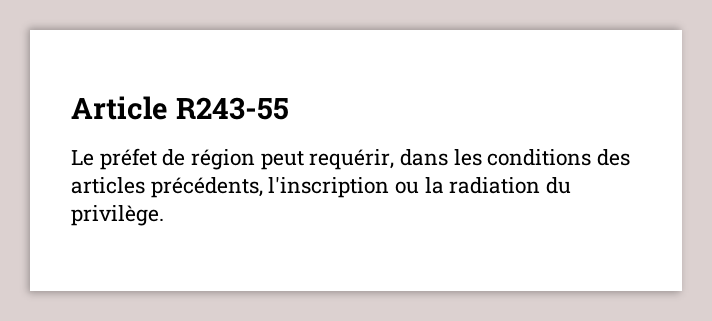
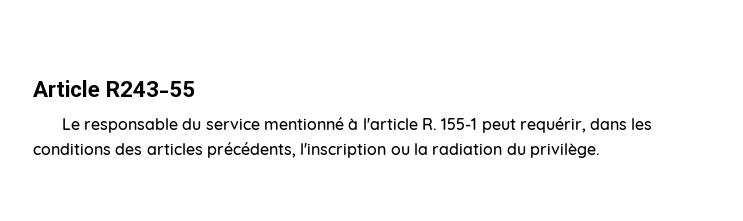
- Le préfet de région peut requérir, dans les conditions des articles précédents, l'inscription ou la radiation du privilège.
+ Le responsable du service mentionné à l'article R. 155-1 peut requérir, dans les conditions des articles précédents, l'inscription ou la radiation du privilège.

